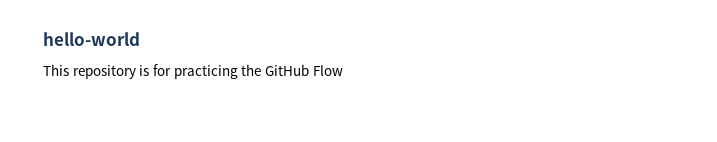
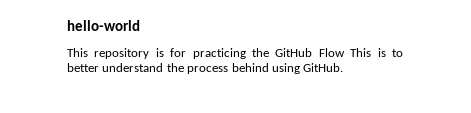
- This repository is for practicing the GitHub Flow
+ This repository is for practicing the GitHub Flow This is to better understand the process behind using GitHub.

